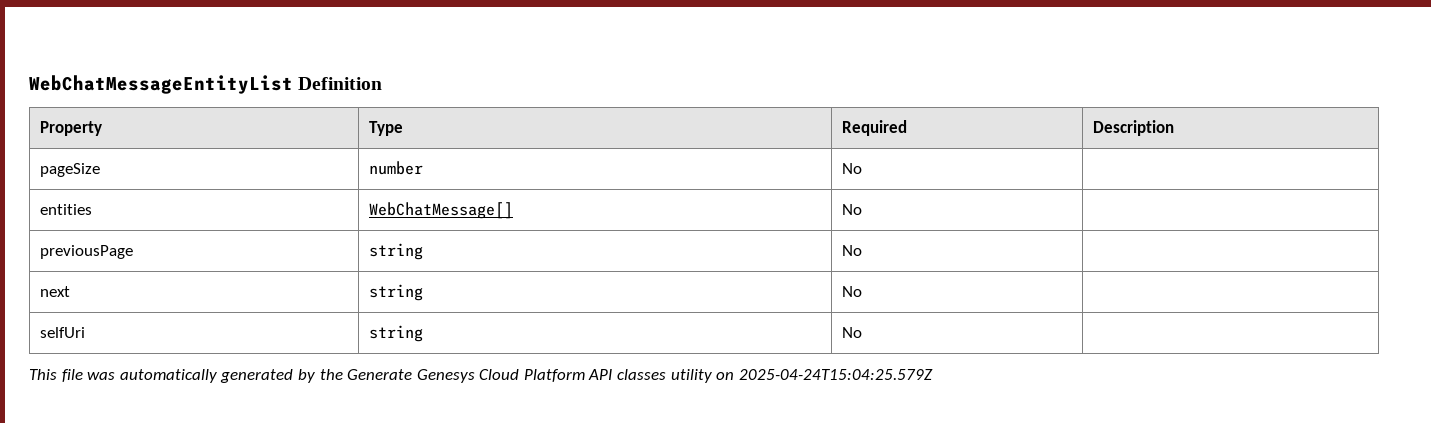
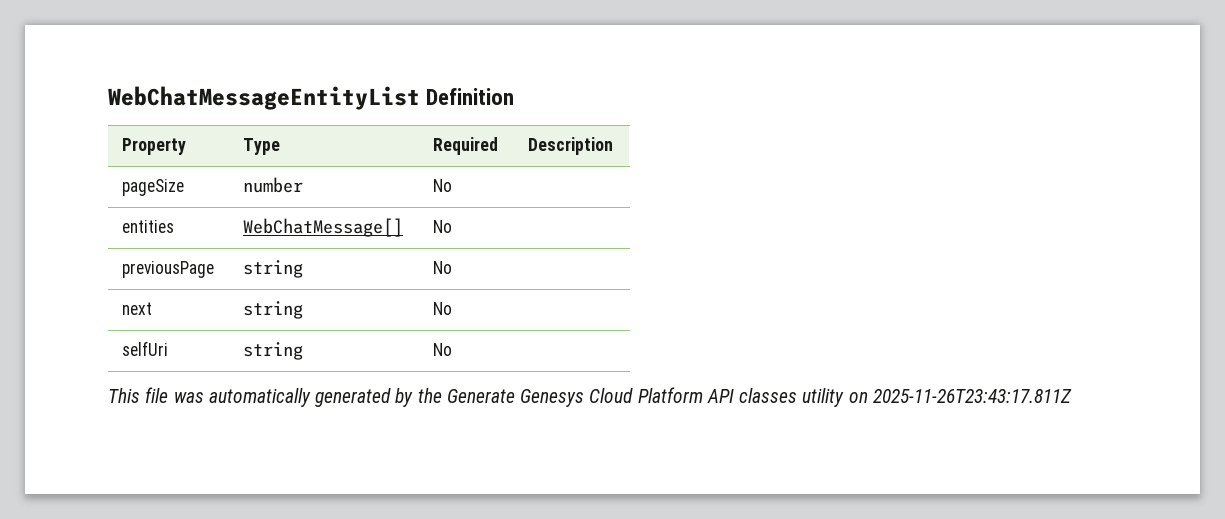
- This file was automatically generated by the Generate Genesys Cloud Platform API classes utility on 2025-04-24T15:04:25.579Z
+ This file was automatically generated by the Generate Genesys Cloud Platform API classes utility on 2025-11-26T23:43:17.811Z

